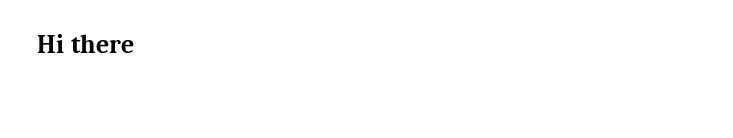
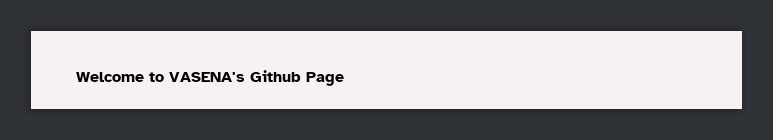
- Hi there
+ Welcome to VASENA's Github Page

